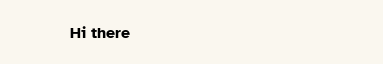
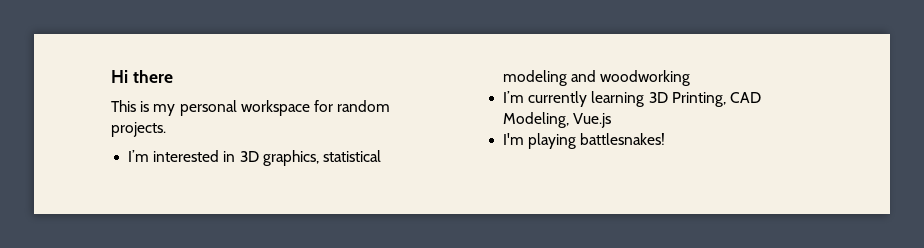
+ This is my personal workspace for random projects.
+ I’m interested in 3D graphics, statistical modeling and woodworking
+ I’m currently learning 3D Printing, CAD Modeling, Vue.js
+ I'm playing battlesnakes!

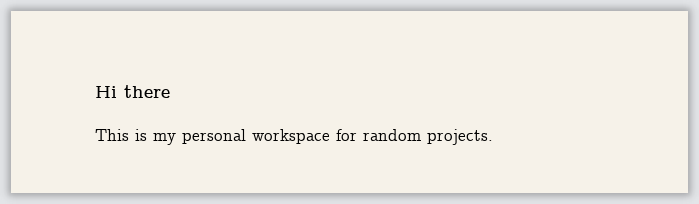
- I’m interested in 3D graphics, statistical modeling and woodworking
- I’m currently learning 3D Printing, CAD Modeling, Vue.js
- I'm playing battlesnakes!

